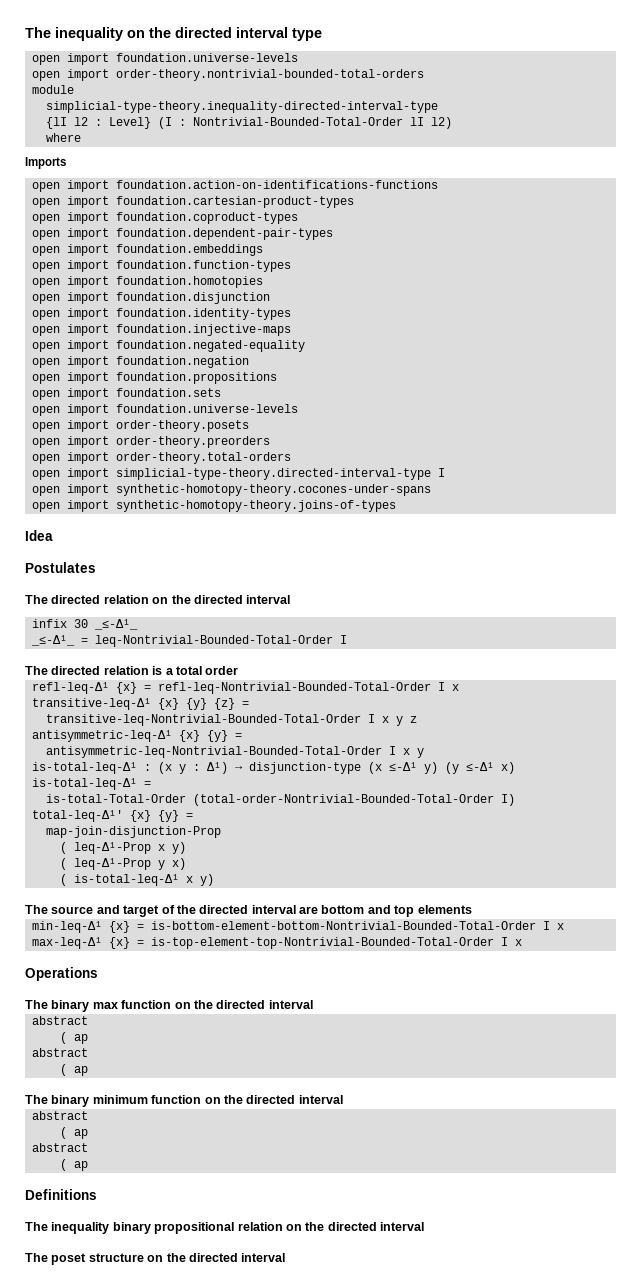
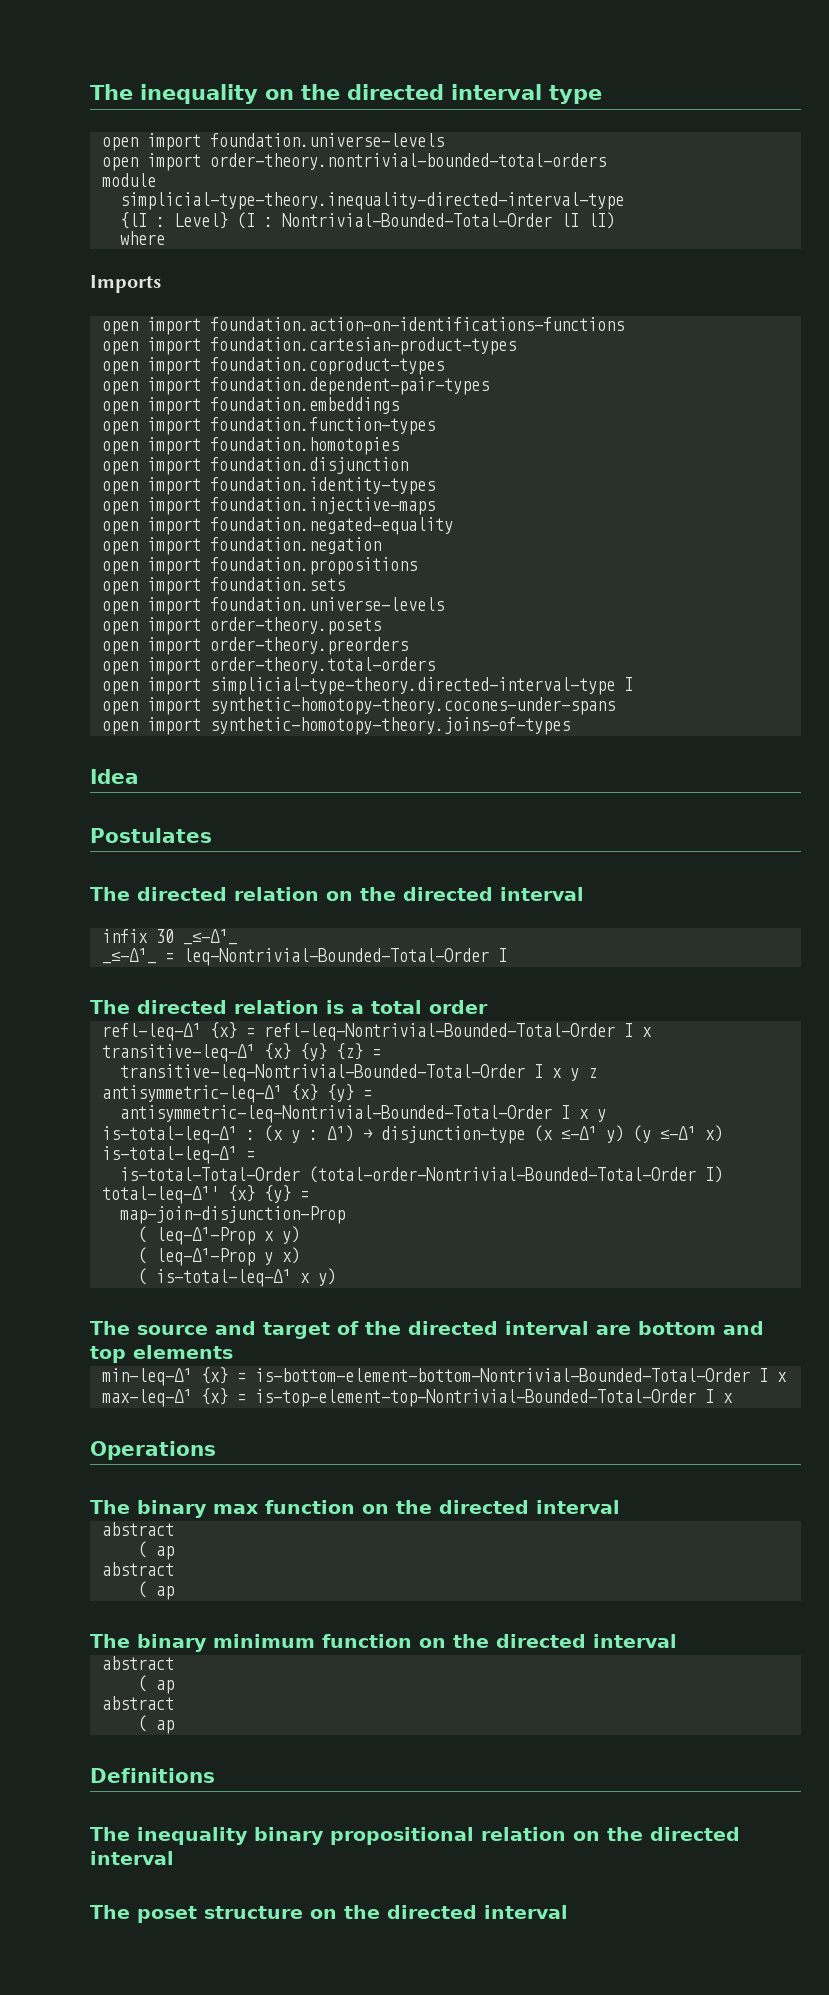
- {lI l2 : Level} (I : Nontrivial-Bounded-Total-Order lI l2)
+ {lI : Level} (I : Nontrivial-Bounded-Total-Order lI lI)

